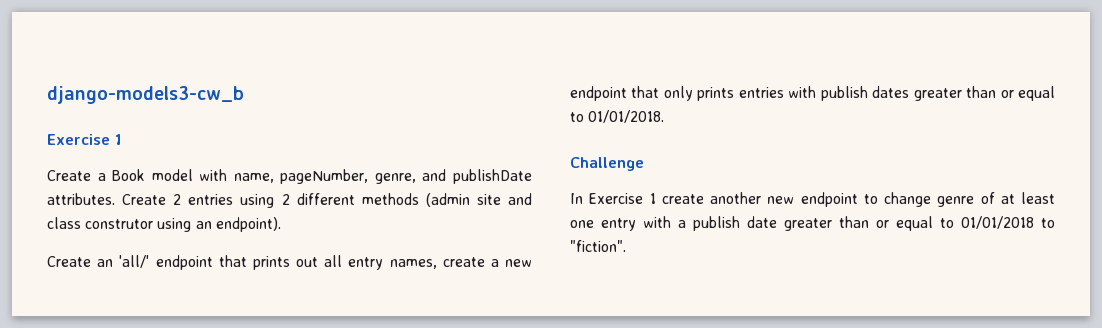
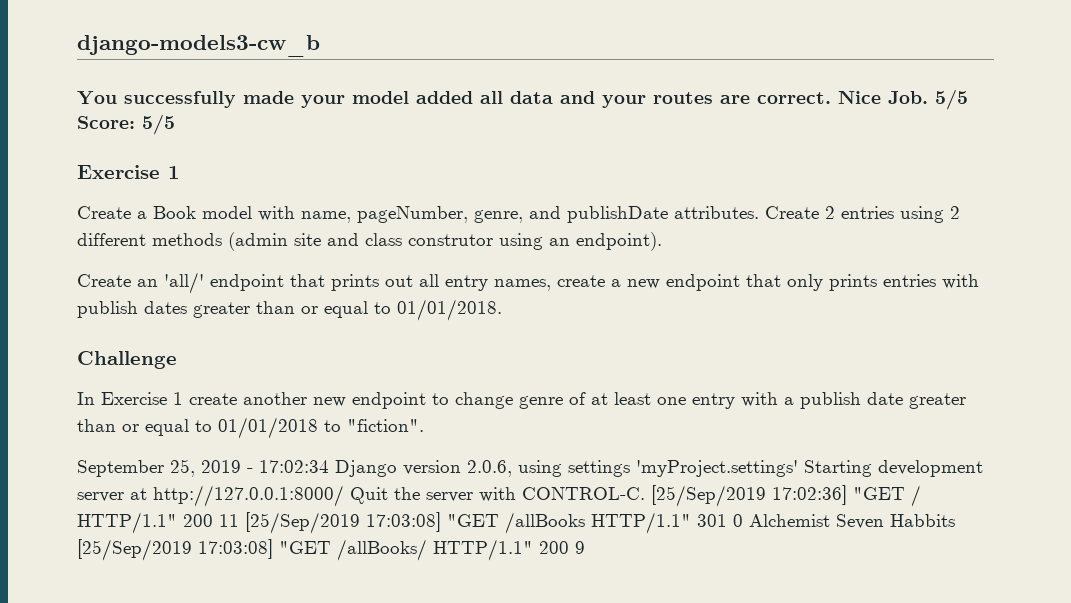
+ You successfully made your model added all data and your routes are correct. Nice Job. 5/5 Score: 5/5
+ September 25, 2019 - 17:02:34 Django version 2.0.6, using settings 'myProject.settings' Starting development server at http://127.0.0.1:8000/ Quit the server with CONTROL-C. [25/Sep/2019 17:02:36] "GET / HTTP/1.1" 200 11 [25/Sep/2019 17:03:08] "GET /allBooks HTTP/1.1" 301 0 Alchemist Seven Habbits [25/Sep/2019 17:03:08] "GET /allBooks/ HTTP/1.1" 200 9

